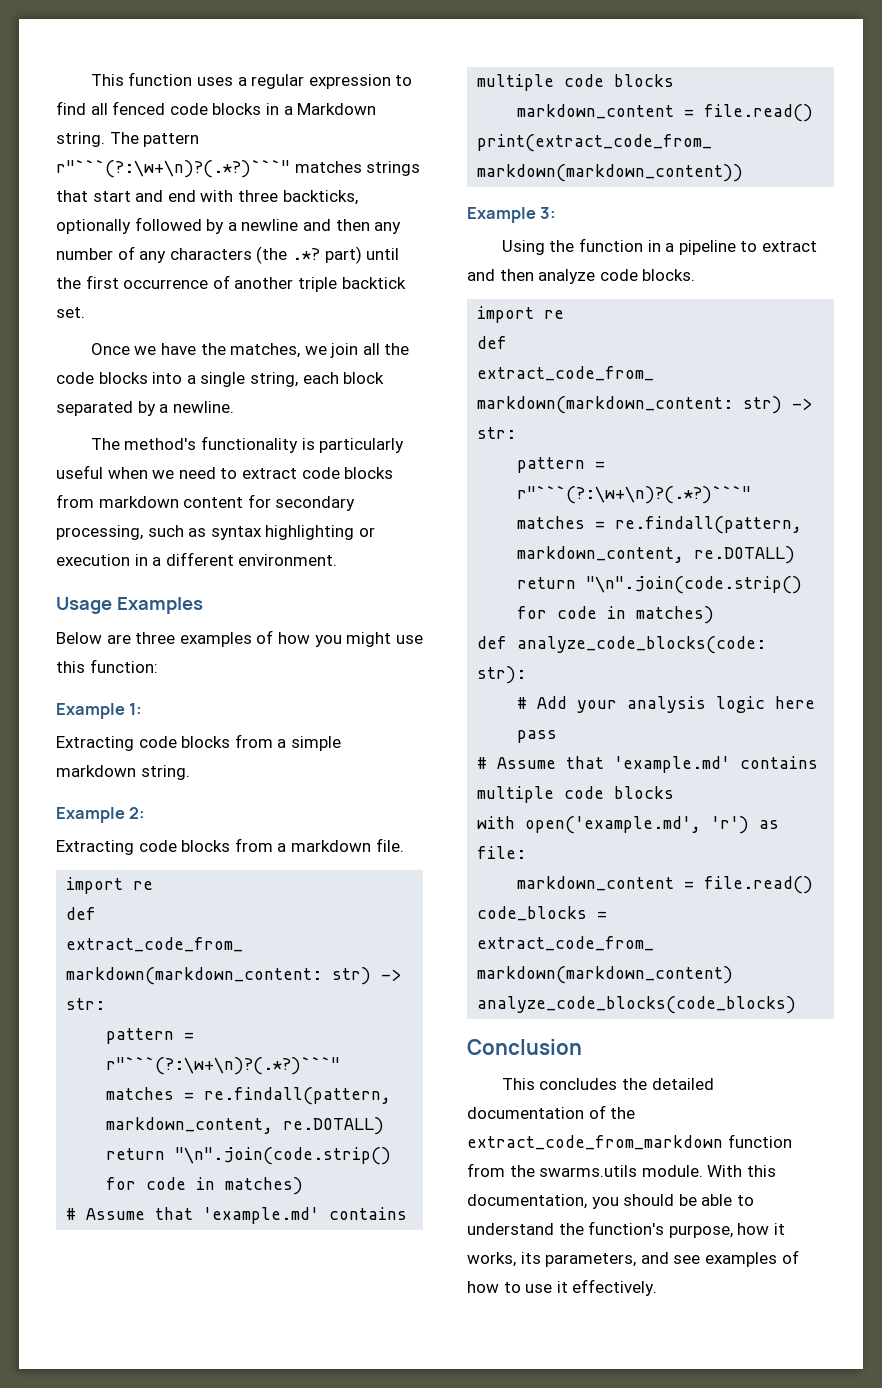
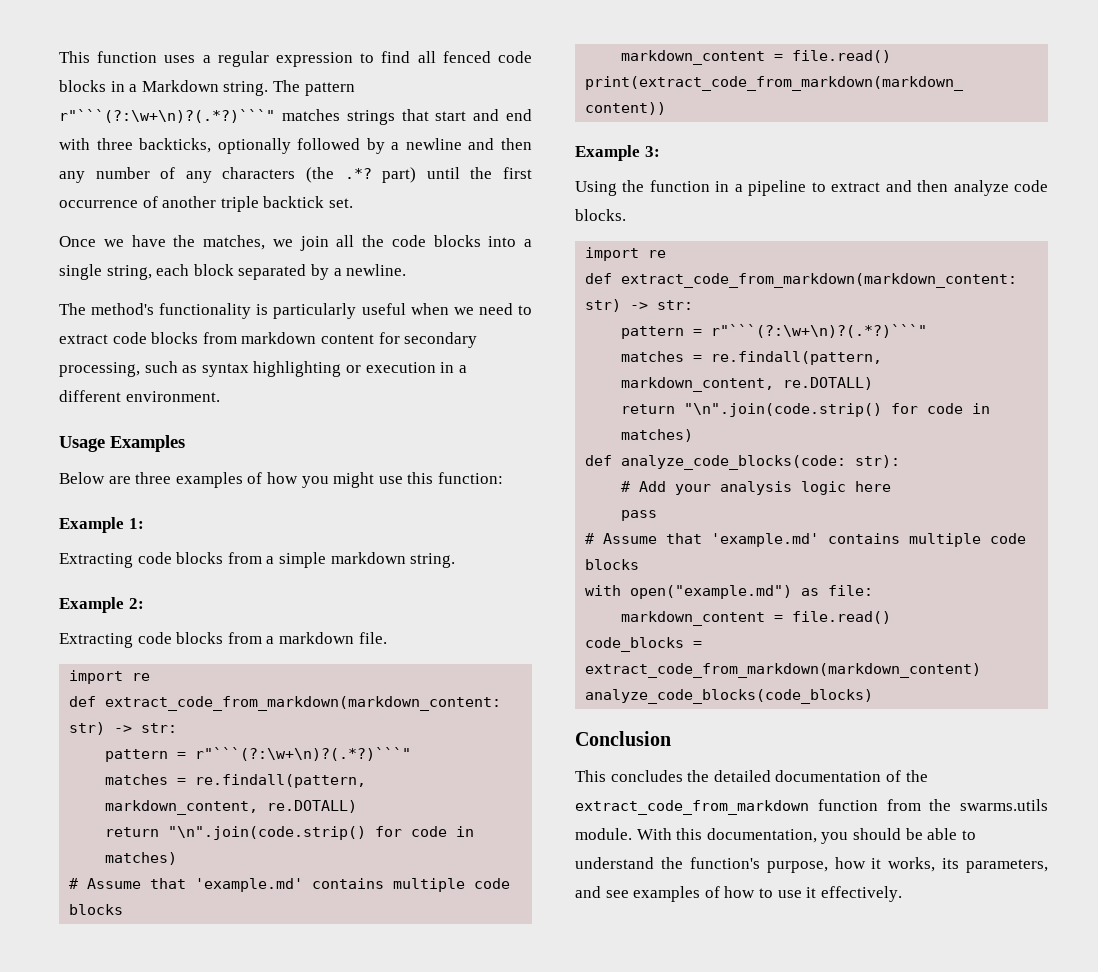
- with open('example.md', 'r') as file:
+ with open("example.md") as file:

